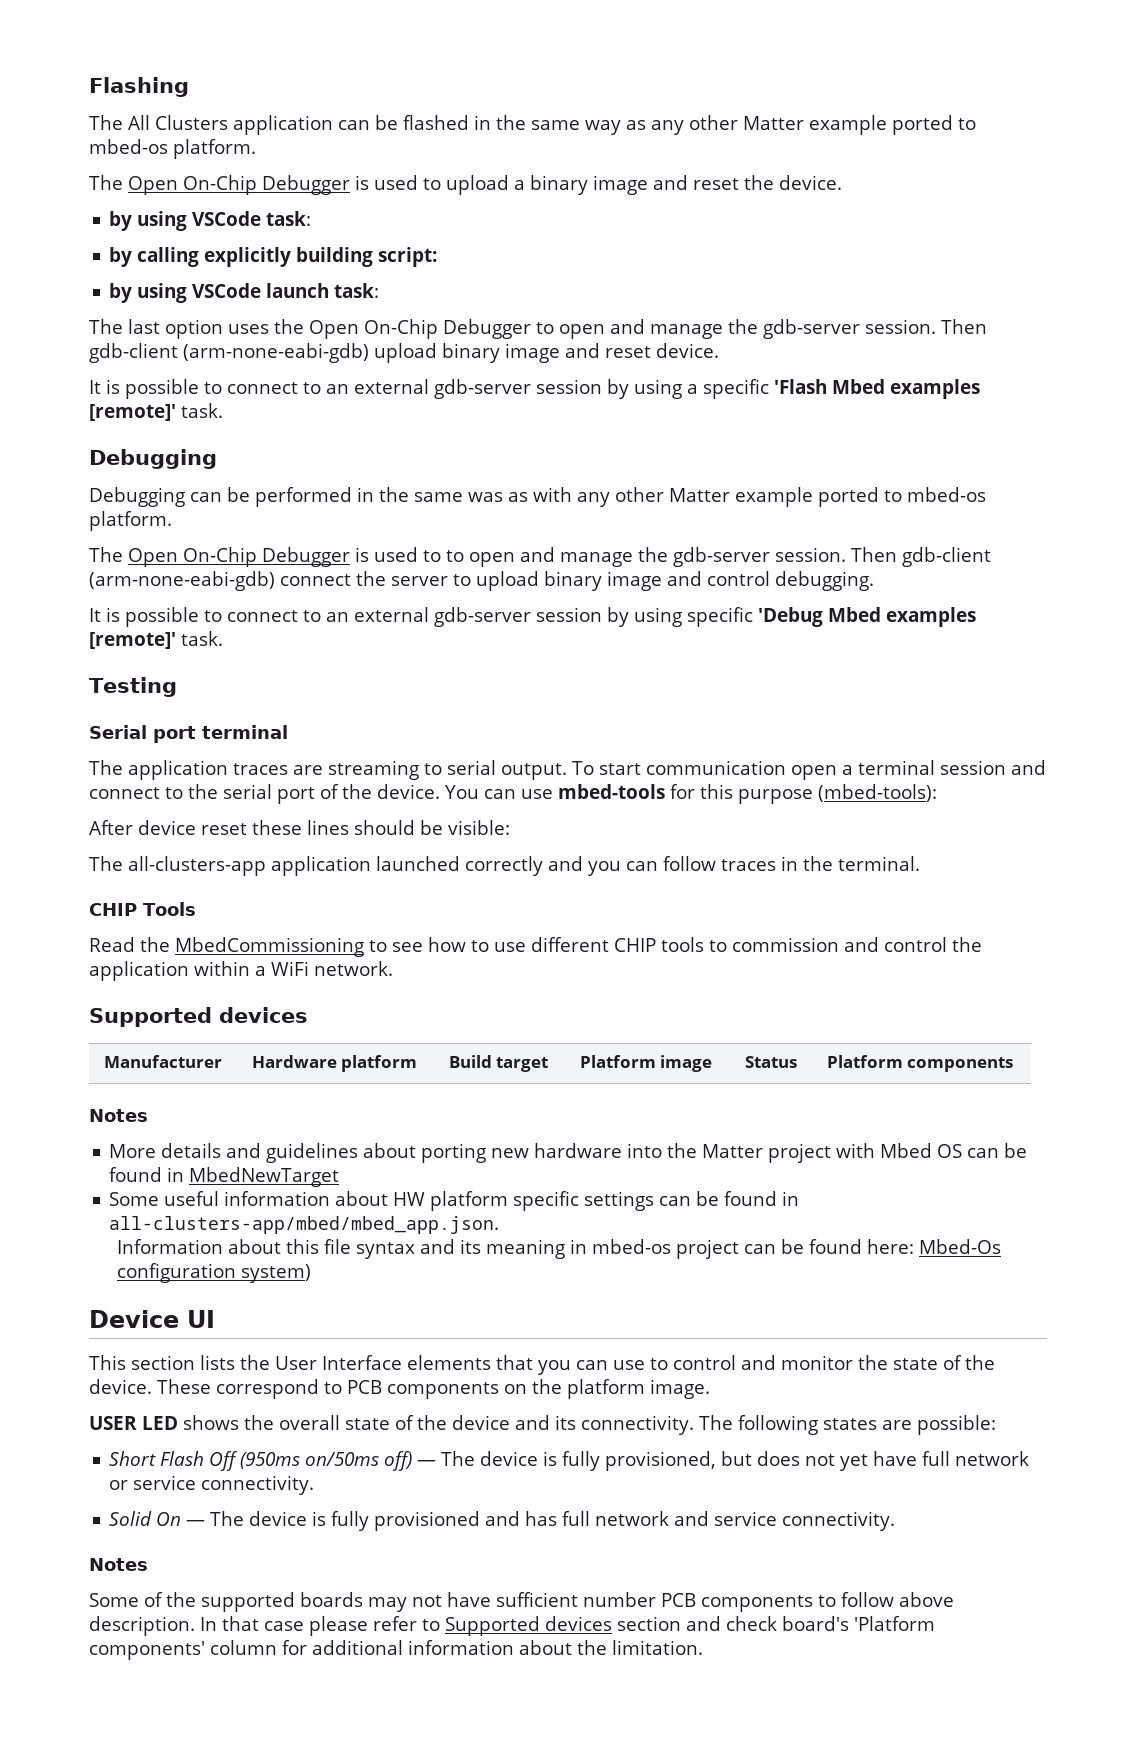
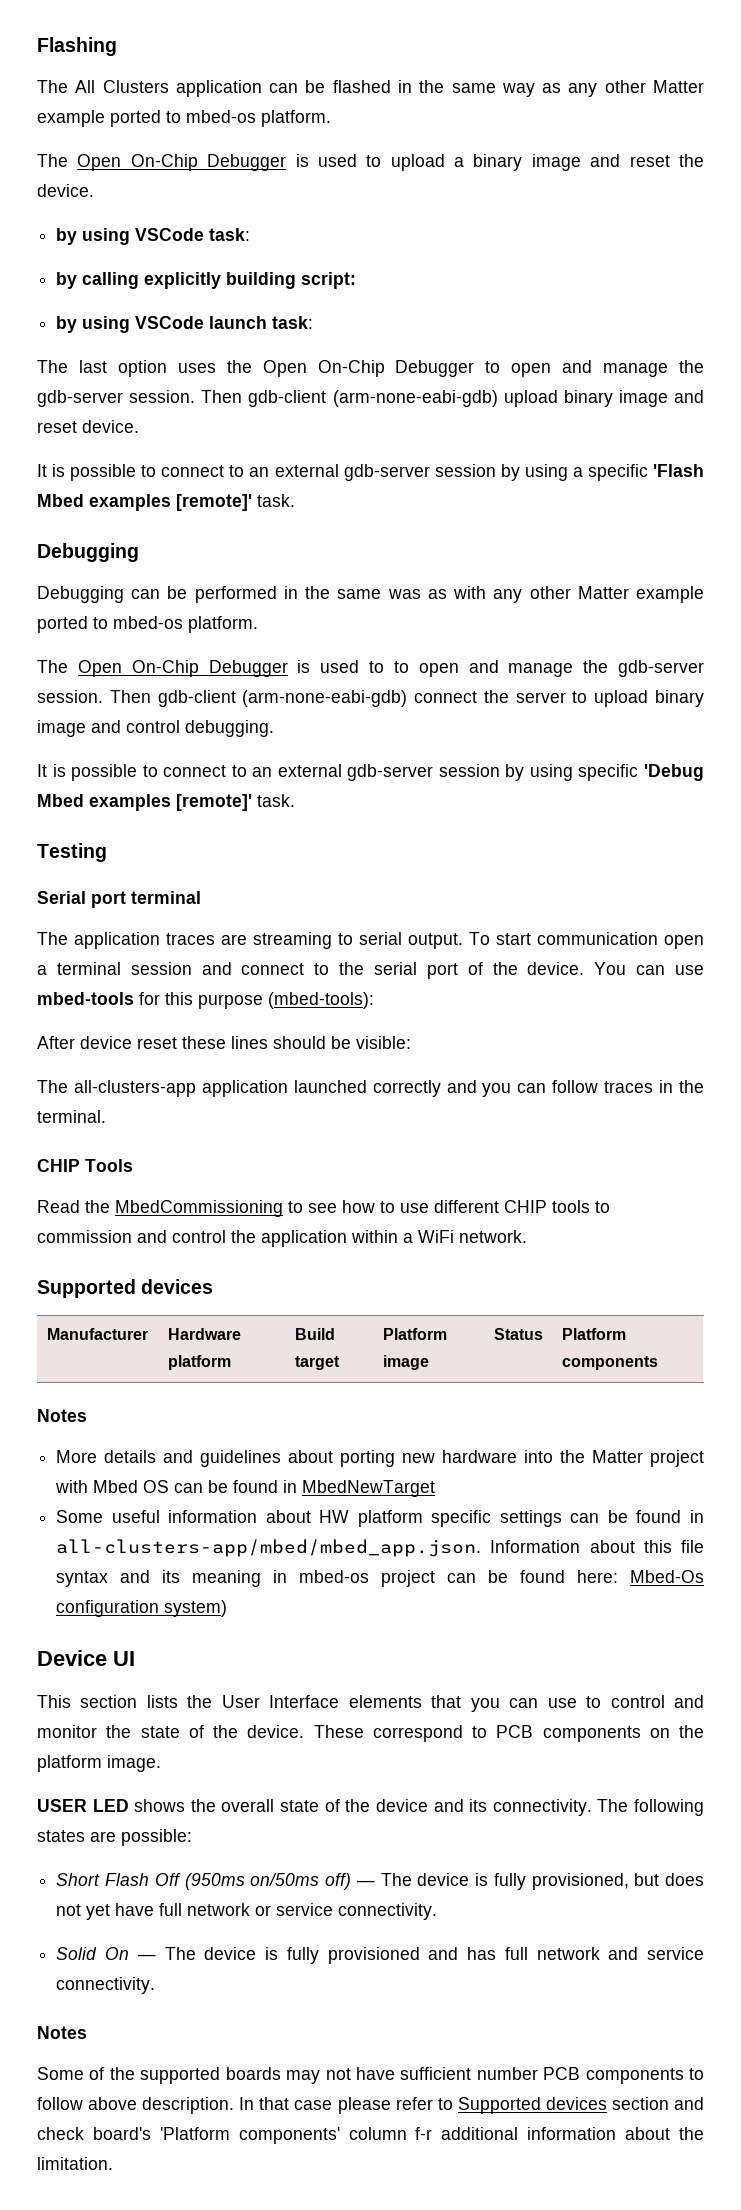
- Some useful information about HW platform specific settings can be found in all-clusters-app/mbed/mbed_app.json.
- Information about this file syntax and its meaning in mbed-os project can be found here: Mbed-Os configuration system)
+ Some useful information about HW platform specific settings can be found in all-clusters-app/mbed/mbed_app.json. Information about this file syntax and its meaning in mbed-os project can be found here: Mbed-Os configuration system)
- In that case please refer to Supported devices section and check board's 'Platform components' column for additional information about the limitation.
+ In that case please refer to Supported devices section and check board's 'Platform components' column f-r additional information about the limitation.

